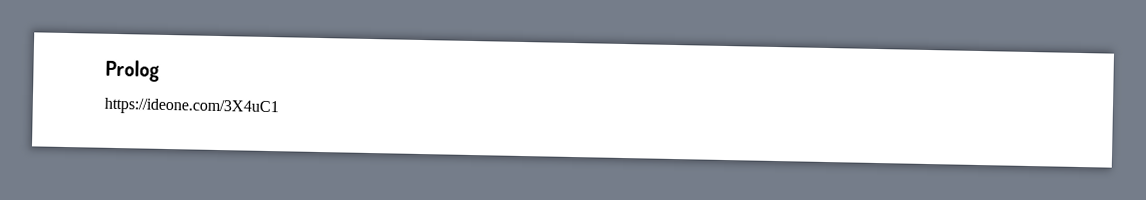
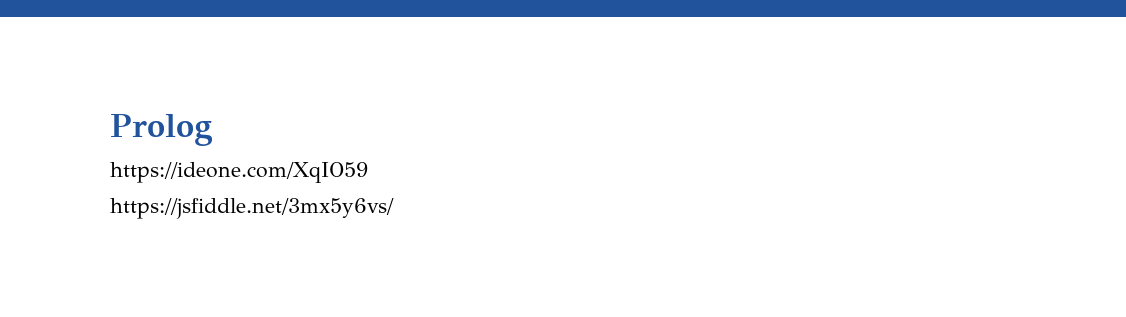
- https://ideone.com/3X4uC1
+ https://ideone.com/XqIO59
+ https://jsfiddle.net/3mx5y6vs/

